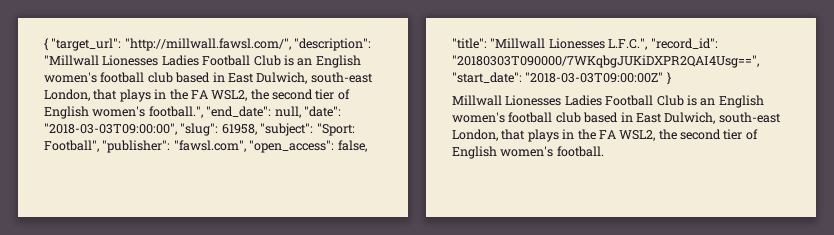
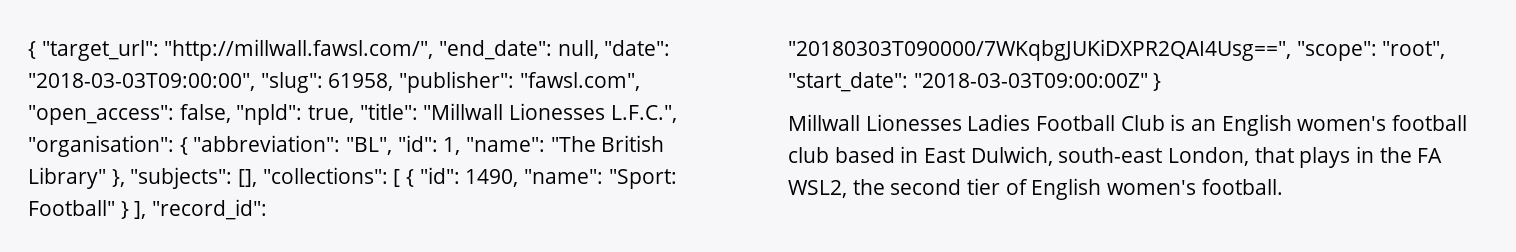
- { "target_url": "http://millwall.fawsl.com/", "description": "Millwall Lionesses Ladies Football Club is an English women's football club based in East Dulwich, south-east London, that plays in the FA WSL2, the second tier of English women's football.", "end_date": null, "date": "2018-03-03T09:00:00", "slug": 61958, "subject": "Sport: Football", "publisher": "fawsl.com", "open_access": false, "title": "Millwall Lionesses L.F.C.", "record_id": "20180303T090000/7WKqbgJUKiDXPR2QAI4Usg==", "start_date": "2018-03-03T09:00:00Z" }
+ { "target_url": "http://millwall.fawsl.com/", "end_date": null, "date": "2018-03-03T09:00:00", "slug": 61958, "publisher": "fawsl.com", "open_access": false, "npld": true, "title": "Millwall Lionesses L.F.C.", "organisation": { "abbreviation": "BL", "id": 1, "name": "The British Library" }, "subjects": [], "collections": [ { "id": 1490, "name": "Sport: Football" } ], "record_id": "20180303T090000/7WKqbgJUKiDXPR2QAI4Usg==", "scope": "root", "start_date": "2018-03-03T09:00:00Z" }

